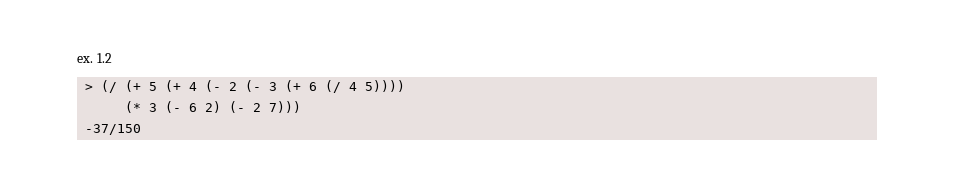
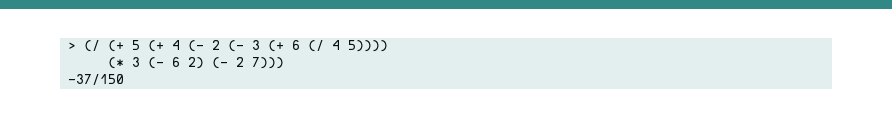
- ex. 1.2

